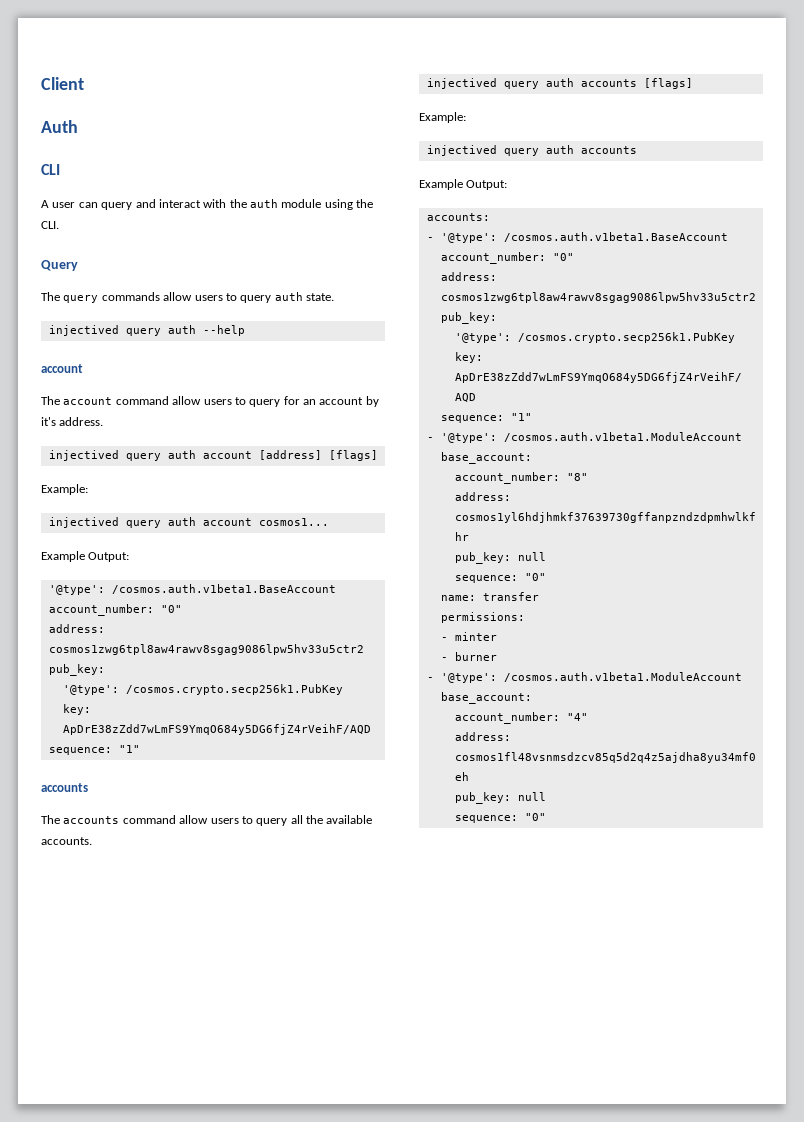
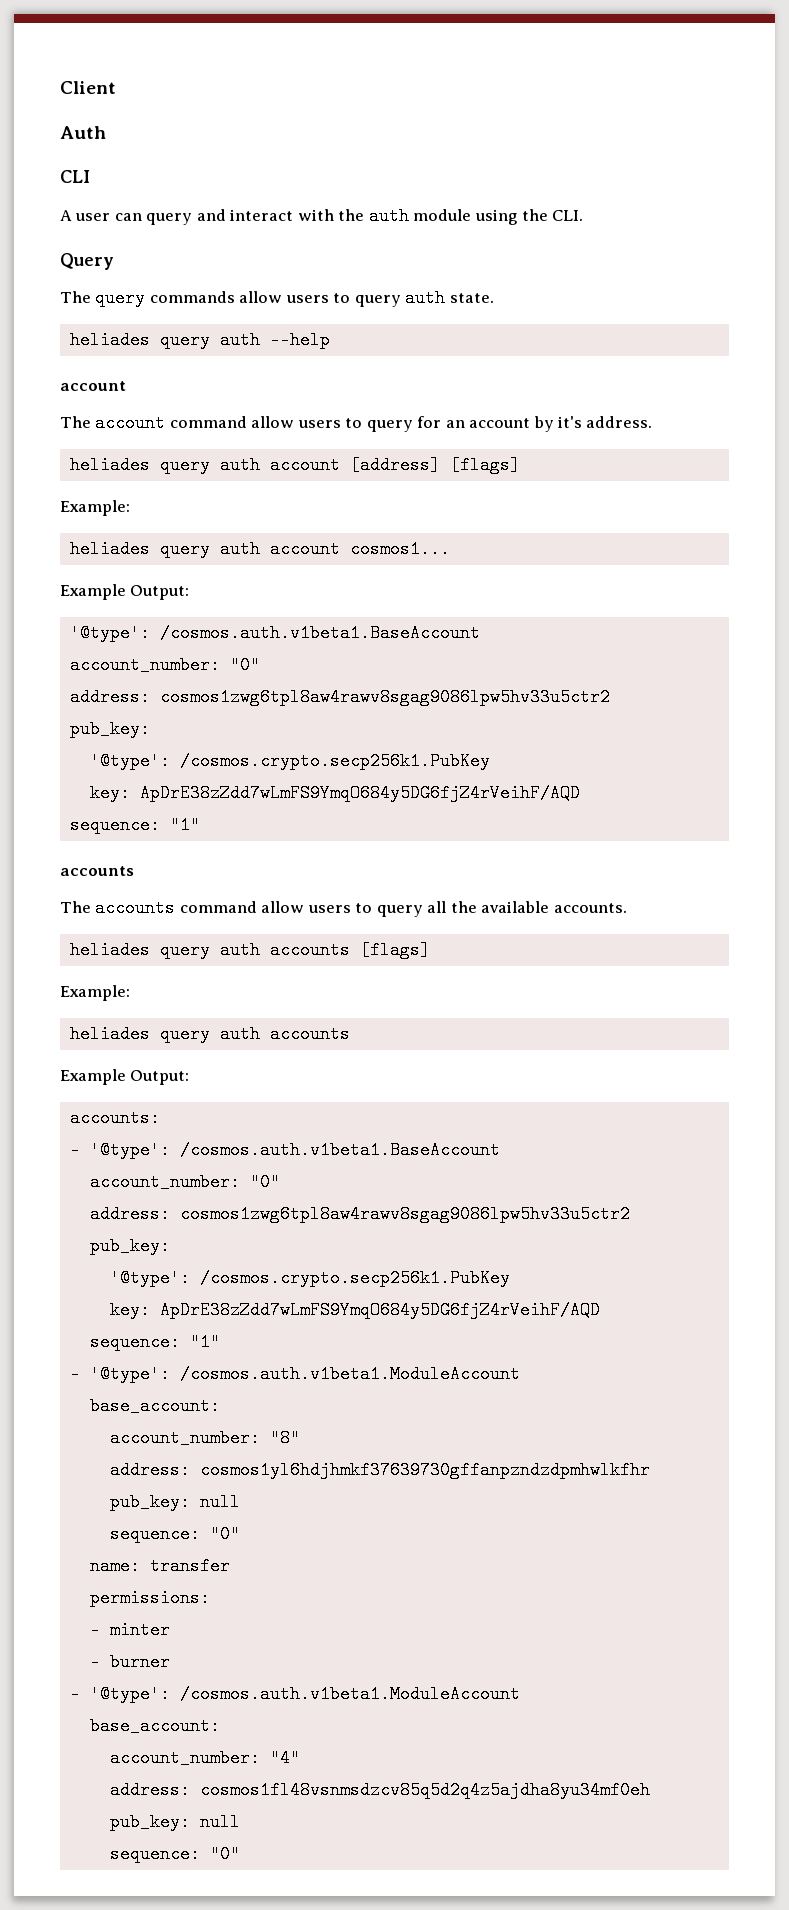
- injectived query auth --help
+ heliades query auth --help
- injectived query auth account [address] [flags]
+ heliades query auth account [address] [flags]
- injectived query auth account cosmos1...
+ heliades query auth account cosmos1...
- injectived query auth accounts [flags]
+ heliades query auth accounts [flags]
  Example:
- injectived query auth accounts
+ heliades query auth accounts

